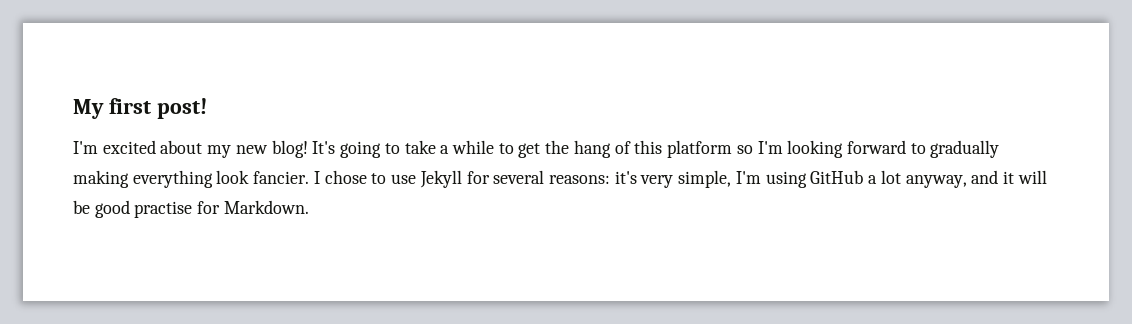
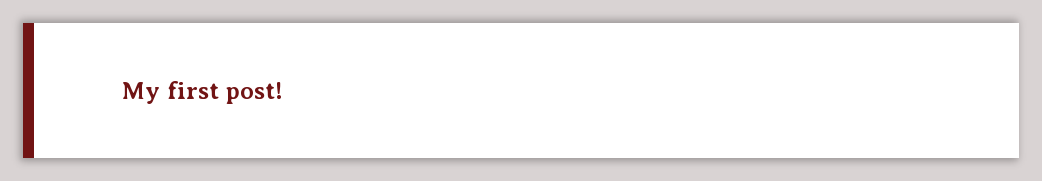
- I'm excited about my new blog! It's going to take a while to get the hang of this platform so I'm looking forward to gradually making everything look fancier. I chose to use Jekyll for several reasons: it's very simple, I'm using GitHub a lot anyway, and it will be good practise for Markdown.

